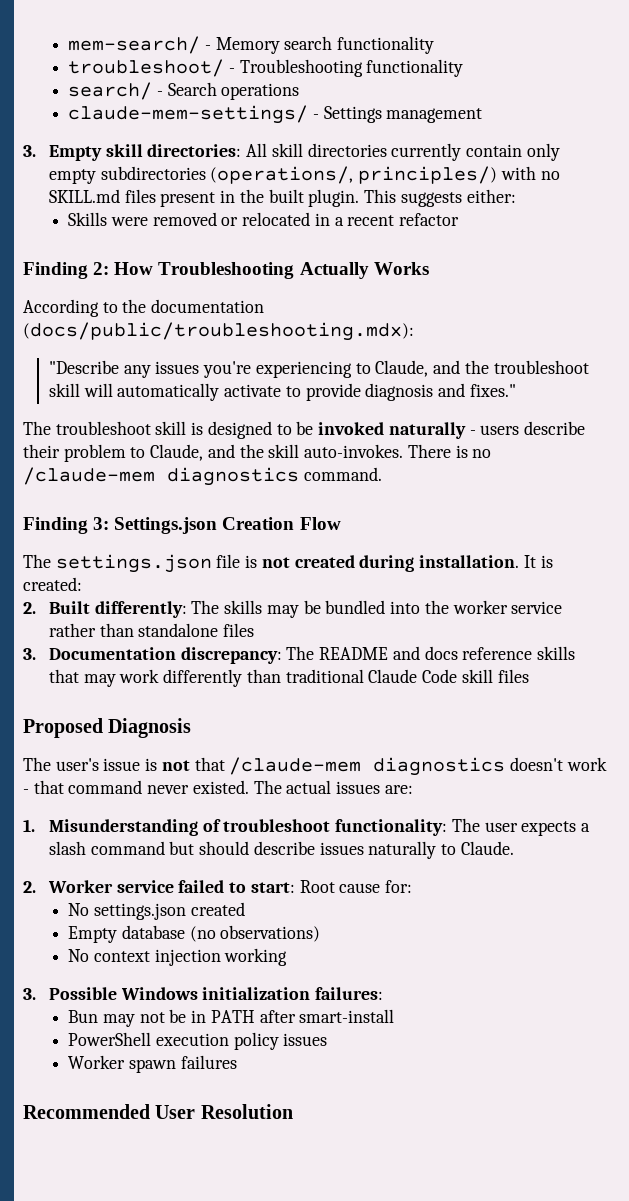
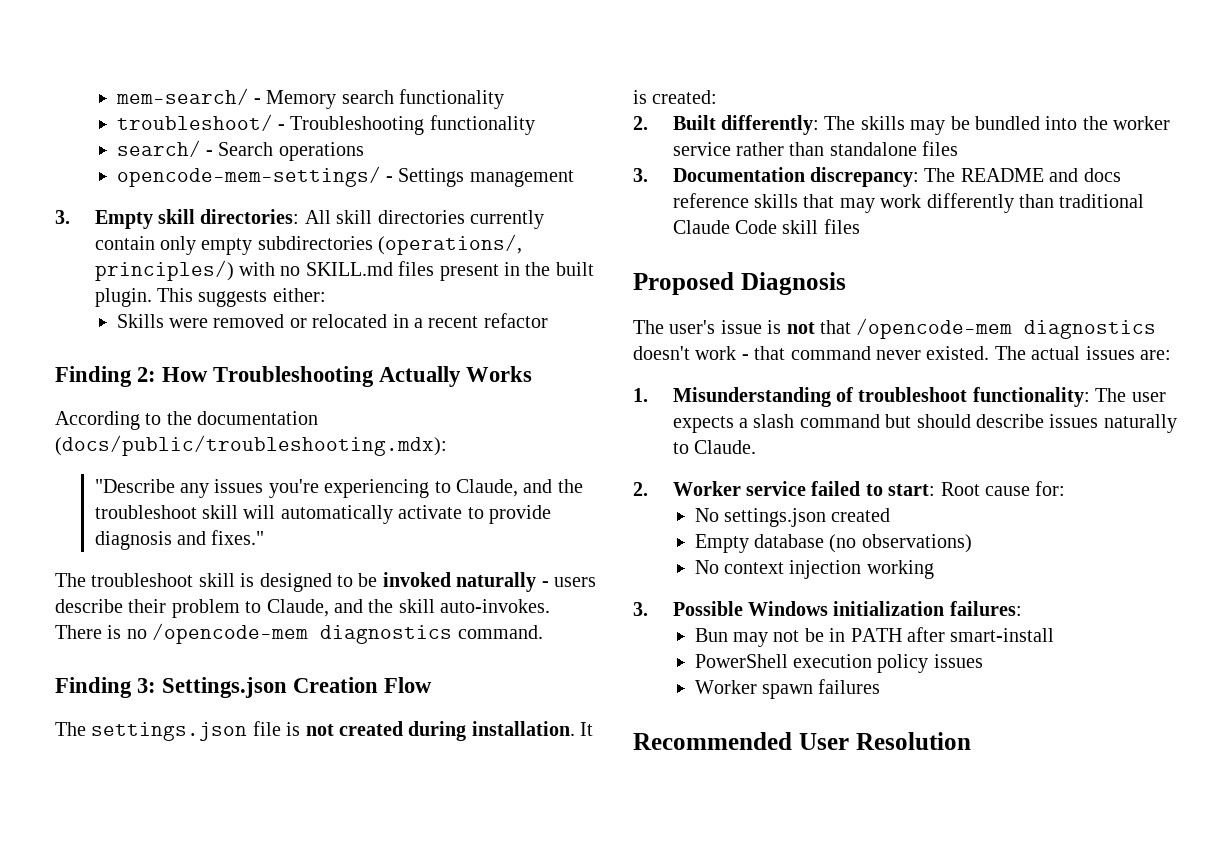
- claude-mem-settings/ - Settings management
+ opencode-mem-settings/ - Settings management
- There is no /claude-mem diagnostics command.
+ There is no /opencode-mem diagnostics command.
- The user's issue is not that /claude-mem diagnostics doesn't work - that command never existed.
+ The user's issue is not that /opencode-mem diagnostics doesn't work - that command never existed.

